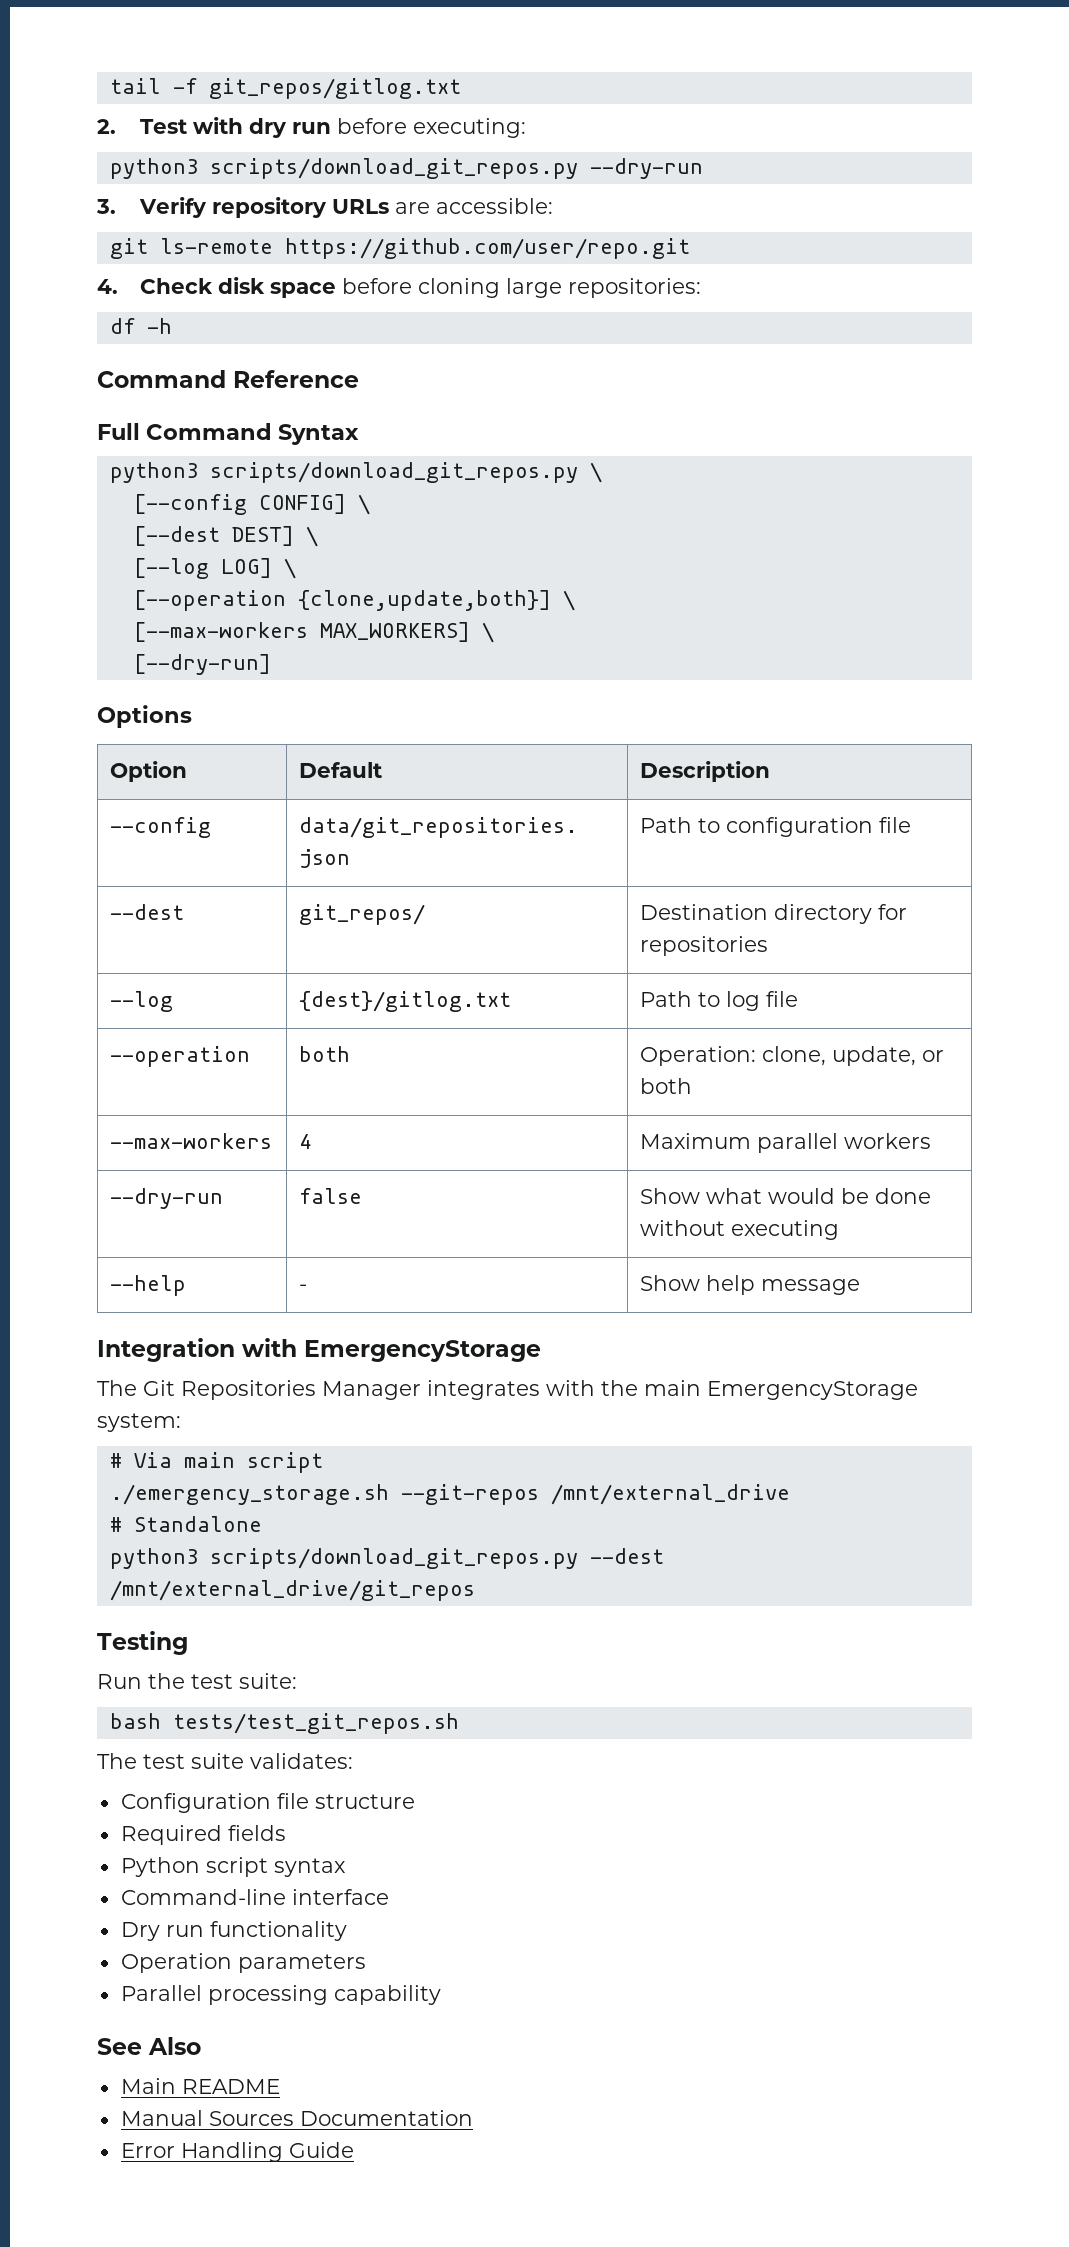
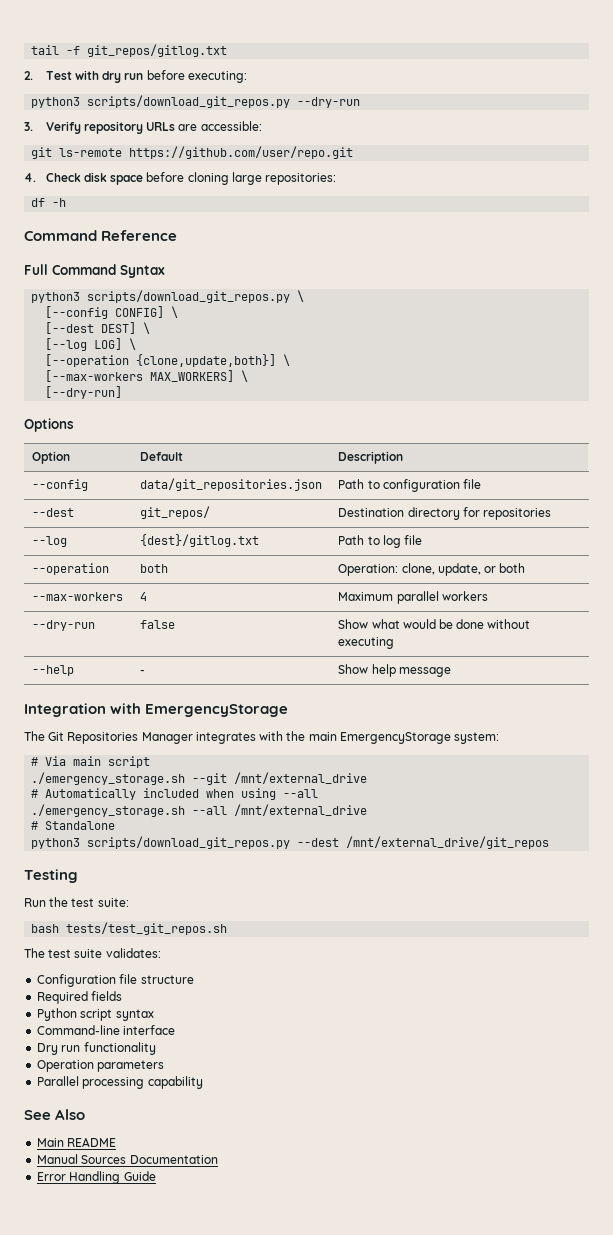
- ./emergency_storage.sh --git-repos /mnt/external_drive
+ ./emergency_storage.sh --git /mnt/external_drive
+ # Automatically included when using --all
+ ./emergency_storage.sh --all /mnt/external_drive

